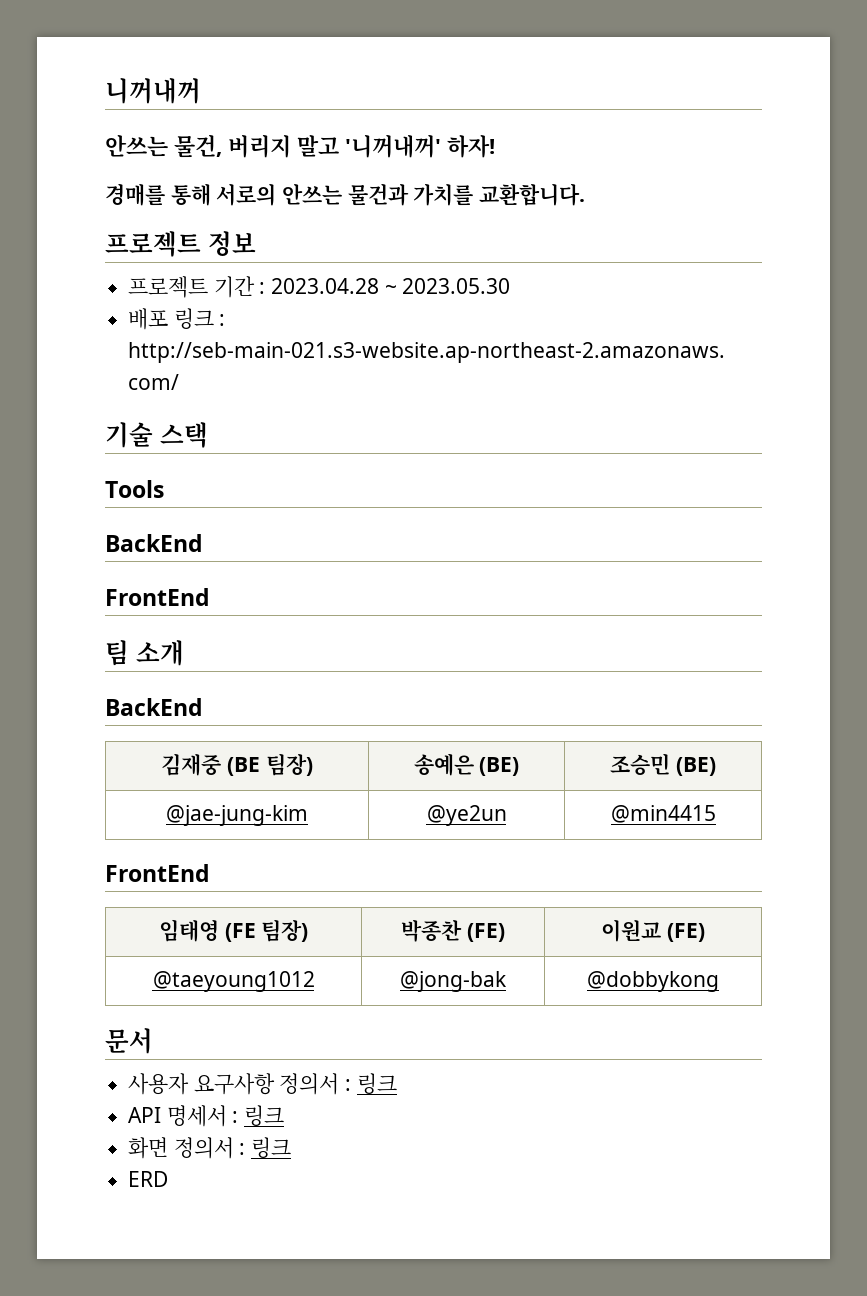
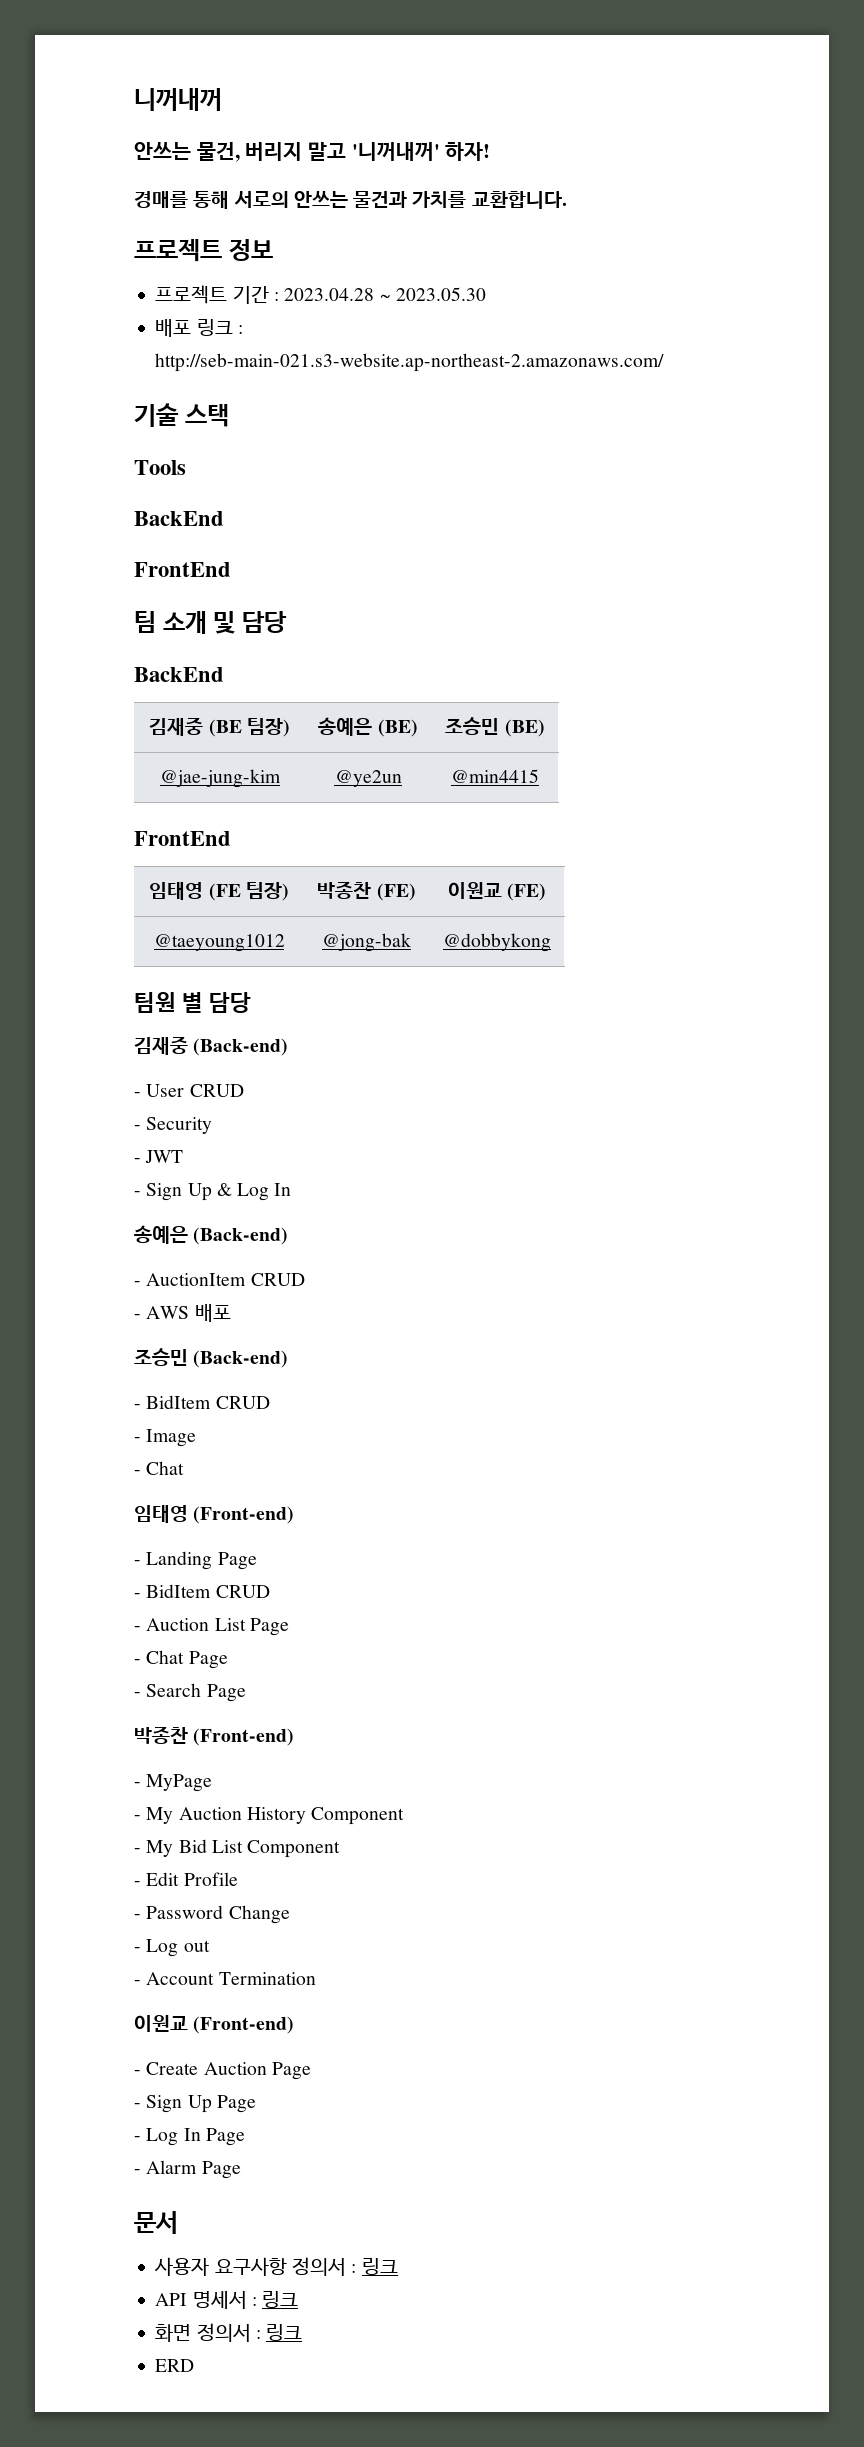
- 팀 소개
+ 팀 소개 및 담당
+ 팀원 별 담당
+ 김재중 (Back-end)
+ - User CRUD
+ - Security
+ - JWT
+ - Sign Up & Log In
+ 송예은 (Back-end)
+ - AuctionItem CRUD
+ - AWS 배포
+ 조승민 (Back-end)
+ - BidItem CRUD
+ - Image
+ - Chat
+ 임태영 (Front-end)
+ - Landing Page
+ - BidItem CRUD
+ - Auction List Page
+ - Chat Page
+ - Search Page
+ 박종찬 (Front-end)
+ - MyPage
+ - My Auction History Component
+ - My Bid List Component
+ - Edit Profile
+ - Password Change
+ - Log out
+ - Account Termination
+ 이원교 (Front-end)
+ - Create Auction Page
+ - Sign Up Page
+ - Log In Page
+ - Alarm Page

